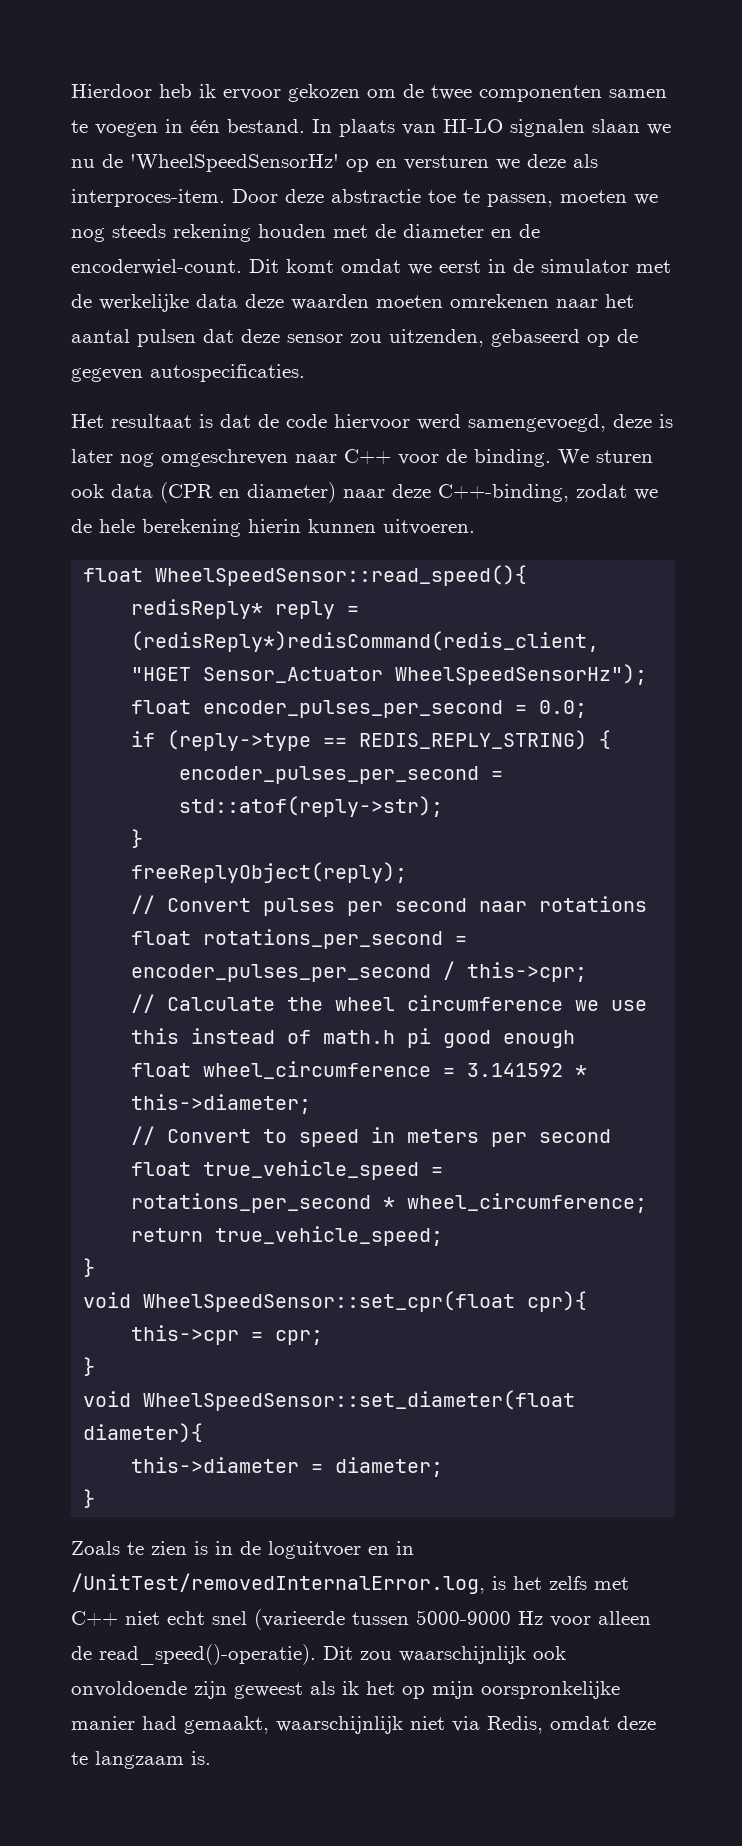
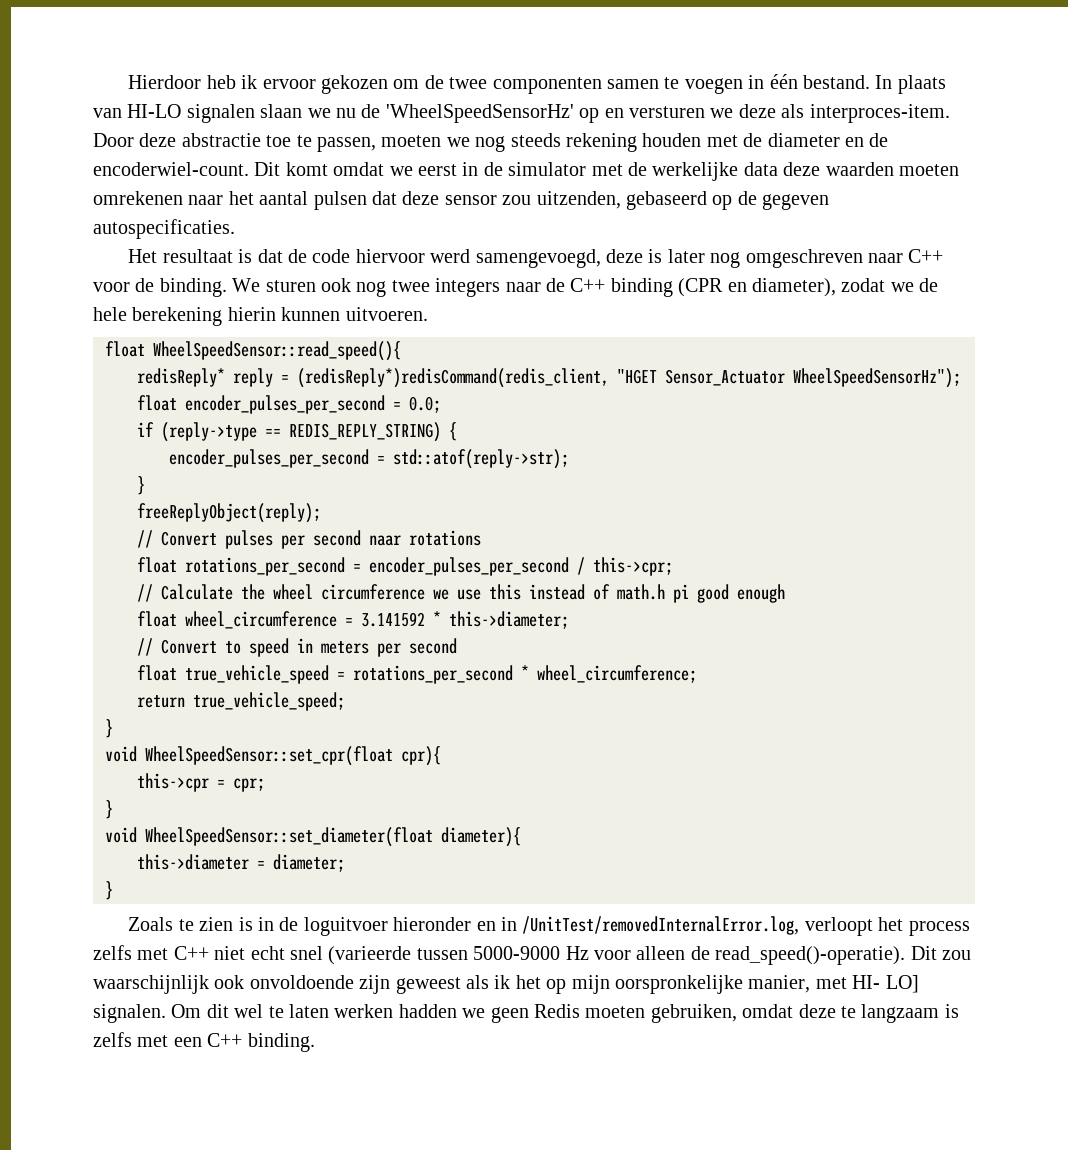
- We sturen ook data (CPR en diameter) naar deze C++-binding, zodat we de hele berekening hierin kunnen uitvoeren.
+ We sturen ook nog twee integers naar de C++ binding (CPR en diameter), zodat we de hele berekening hierin kunnen uitvoeren.
- Zoals te zien is in de loguitvoer en in /UnitTest/removedInternalError.log, is het zelfs met C++ niet echt snel (varieerde tussen 5000-9000 Hz voor alleen de read_speed()-operatie).
+ Zoals te zien is in de loguitvoer hieronder en in /UnitTest/removedInternalError.log, verloopt het process zelfs met C++ niet echt snel (varieerde tussen 5000-9000 Hz voor alleen de read_speed()-operatie).
- Dit zou waarschijnlijk ook onvoldoende zijn geweest als ik het op mijn oorspronkelijke manier had gemaakt, waarschijnlijk niet via Redis, omdat deze te langzaam is.
+ Dit zou waarschijnlijk ook onvoldoende zijn geweest als ik het op mijn oorspronkelijke manier, met HI- LO] signalen. Om dit wel te laten werken hadden we geen Redis moeten gebruiken, omdat deze te langzaam is zelfs met een C++ binding.

